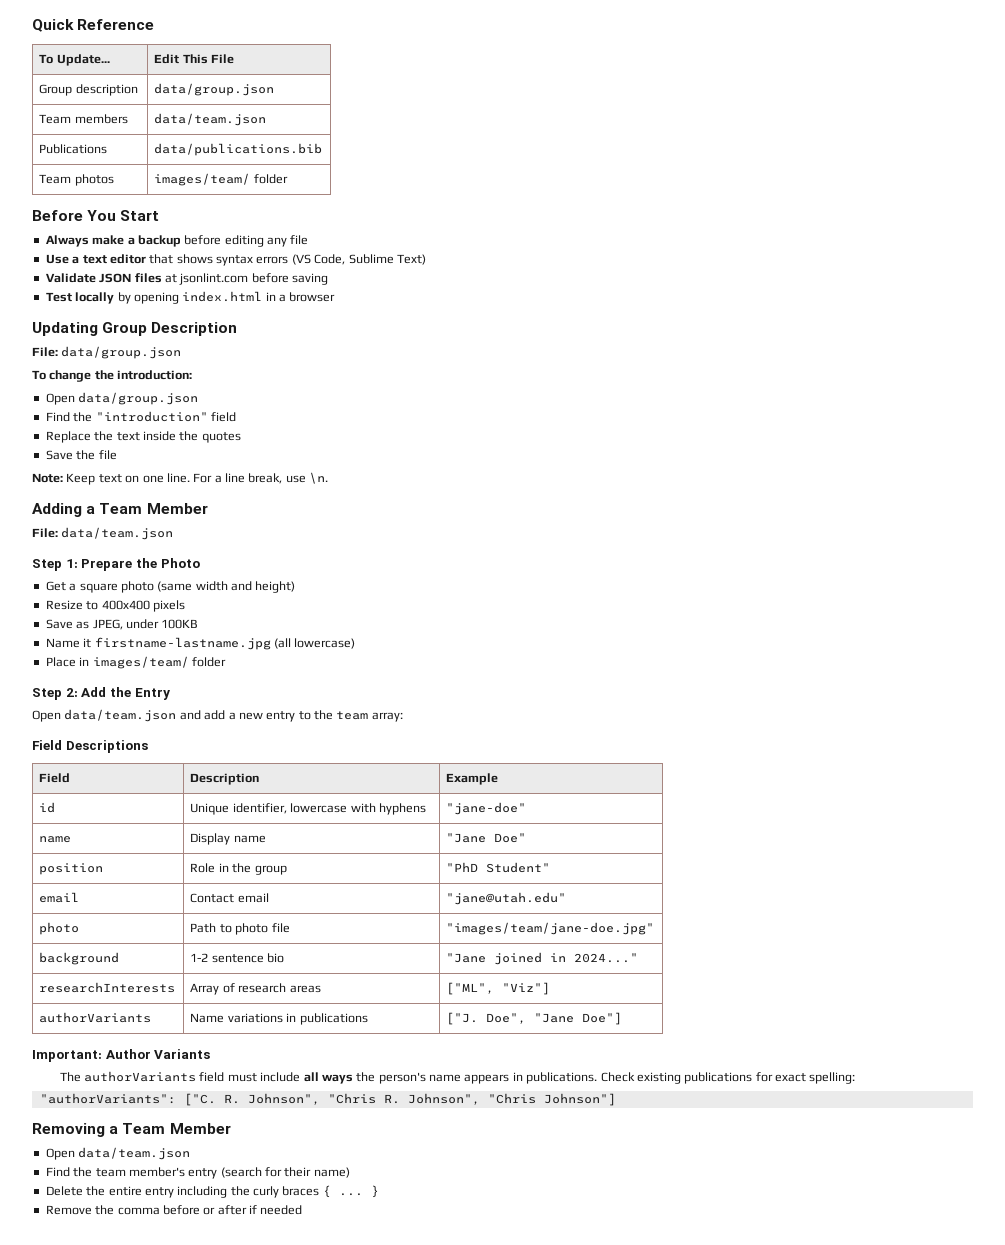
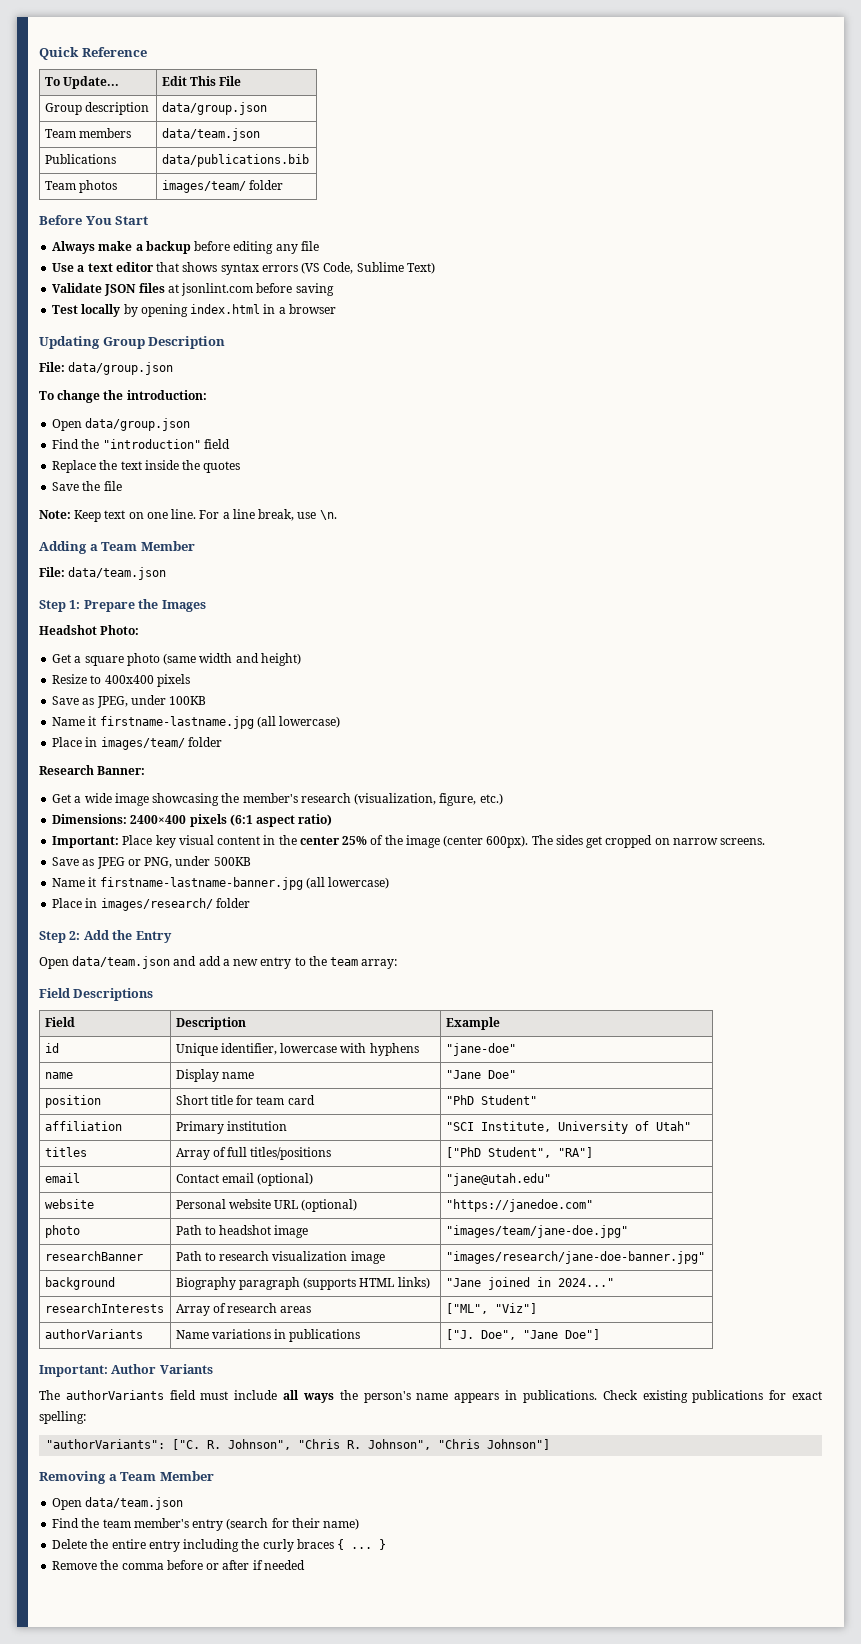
- Step 1: Prepare the Photo
+ Step 1: Prepare the Images
+ Headshot Photo:
+ Research Banner:
+ Get a wide image showcasing the member's research (visualization, figure, etc.)
+ Dimensions: 2400×400 pixels (6:1 aspect ratio)
+ Important: Place key visual content in the center 25% of the image (center 600px). The sides get cropped on narrow screens.
+ Save as JPEG or PNG, under 500KB
+ Name it firstname-lastname-banner.jpg (all lowercase)
+ Place in images/research/ folder
- position | Role in the group | "PhD Student"
+ position | Short title for team card | "PhD Student"
+ affiliation | Primary institution | "SCI Institute, University of Utah"
+ titles | Array of full titles/positions | ["PhD Student", "RA"]
- email | Contact email | "jane@utah.edu"
+ email | Contact email (optional) | "jane@utah.edu"
+ website | Personal website URL (optional) | "https://janedoe.com"
- photo | Path to photo file | "images/team/jane-doe.jpg"
+ photo | Path to headshot image | "images/team/jane-doe.jpg"
- background | 1-2 sentence bio | "Jane joined in 2024..."
+ researchBanner | Path to research visualization image | "images/research/jane-doe-banner.jpg"
+ background | Biography paragraph (supports HTML links) | "Jane joined in 2024..."

